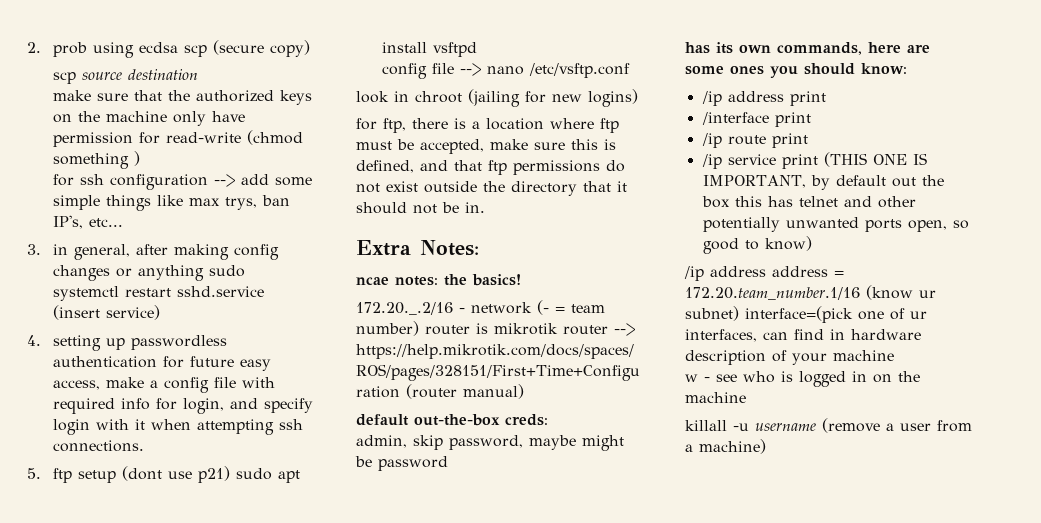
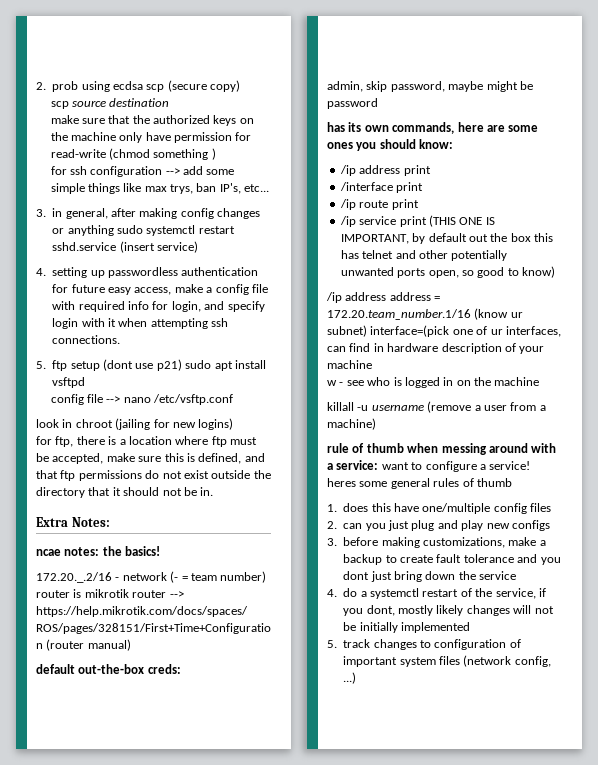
+ rule of thumb when messing around with a service: want to configure a service! heres some general rules of thumb
+ 1. does this have one/multiple config files
+ 2. can you just plug and play new configs
+ 3. before making customizations, make a backup to create fault tolerance and you dont just bring down the service
+ 4. do a systemctl restart of the service, if you dont, mostly likely changes will not be initially implemented
+ 5. track changes to configuration of important system files (network config, ...)

